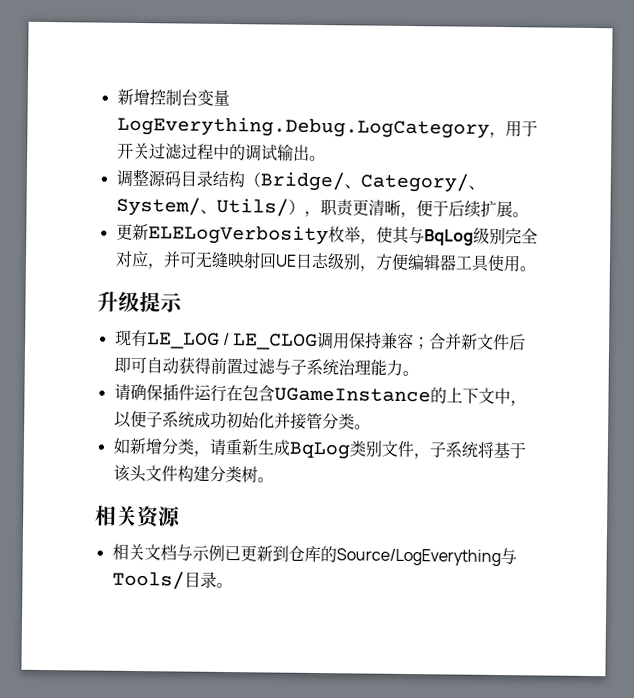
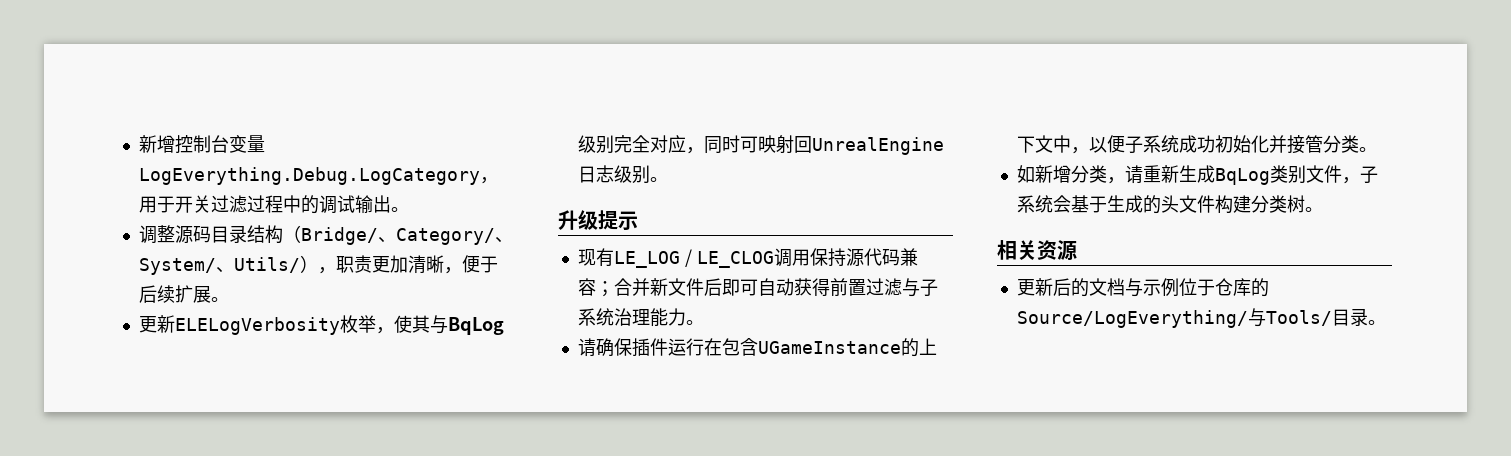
- 调整源码目录结构（Bridge/、Category/、System/、Utils/），职责更清晰，便于后续扩展。
+ 调整源码目录结构（Bridge/、Category/、System/、Utils/），职责更加清晰，便于后续扩展。
- 更新ELELogVerbosity枚举，使其与BqLog级别完全对应，并可无缝映射回UE日志级别，方便编辑器工具使用。
+ 更新ELELogVerbosity枚举，使其与BqLog级别完全对应，同时可映射回UnrealEngine日志级别。
- 现有LE_LOG / LE_CLOG调用保持兼容；合并新文件后即可自动获得前置过滤与子系统治理能力。
+ 现有LE_LOG / LE_CLOG调用保持源代码兼容；合并新文件后即可自动获得前置过滤与子系统治理能力。
- 如新增分类，请重新生成BqLog类别文件，子系统将基于该头文件构建分类树。
+ 如新增分类，请重新生成BqLog类别文件，子系统会基于生成的头文件构建分类树。
- 相关文档与示例已更新到仓库的Source/LogEverything与Tools/目录。
+ 更新后的文档与示例位于仓库的Source/LogEverything/与Tools/目录。

